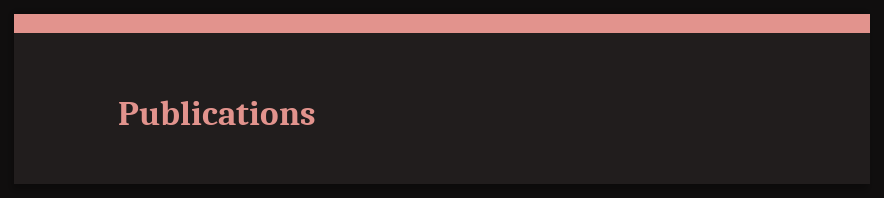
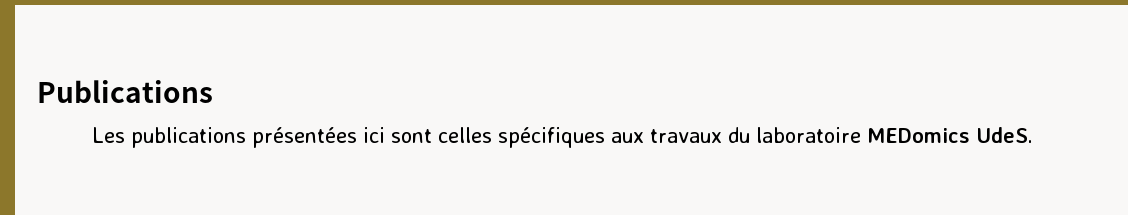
+ Les publications présentées ici sont celles spécifiques aux travaux du laboratoire MEDomics UdeS.

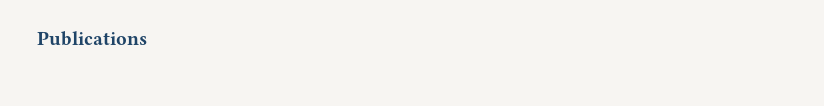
- Les publications présentées ici sont celles spécifiques aux travaux du laboratoire MEDomics UdeS.

